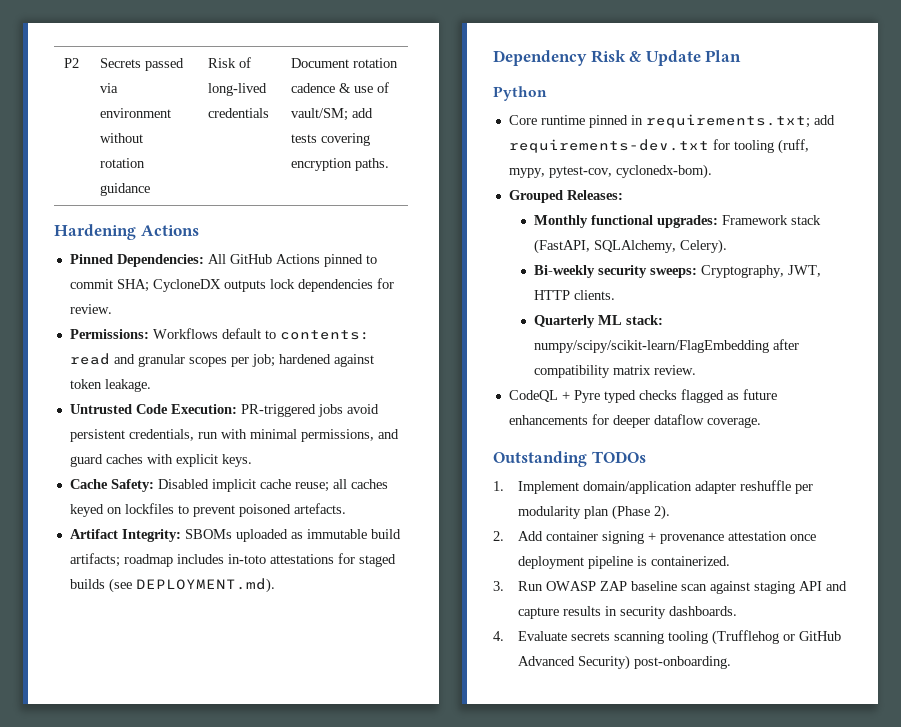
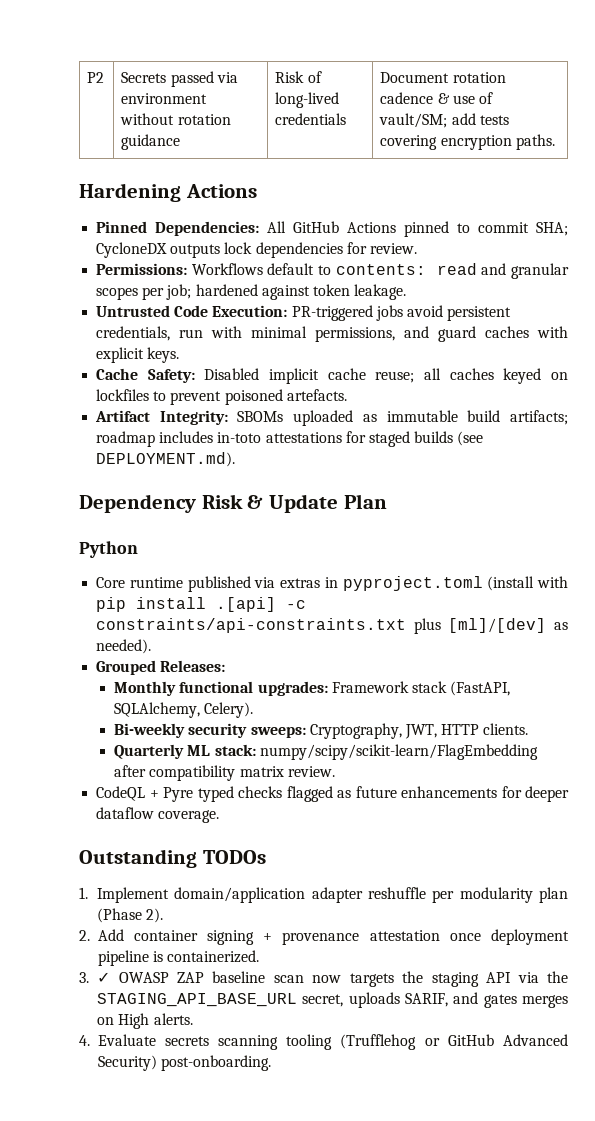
- Core runtime pinned in requirements.txt; add requirements-dev.txt for tooling (ruff, mypy, pytest-cov, cyclonedx-bom).
+ Core runtime published via extras in pyproject.toml (install with pip install .[api] -c constraints/api-constraints.txt plus [ml]/[dev] as needed).
- 3. Run OWASP ZAP baseline scan against staging API and capture results in security dashboards.
+ 3. ✓ OWASP ZAP baseline scan now targets the staging API via the STAGING_API_BASE_URL secret, uploads SARIF, and gates merges on High alerts.

